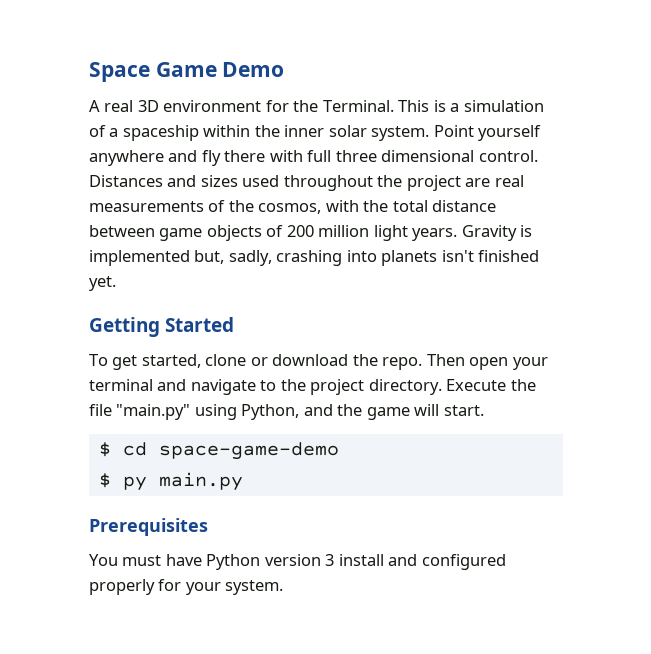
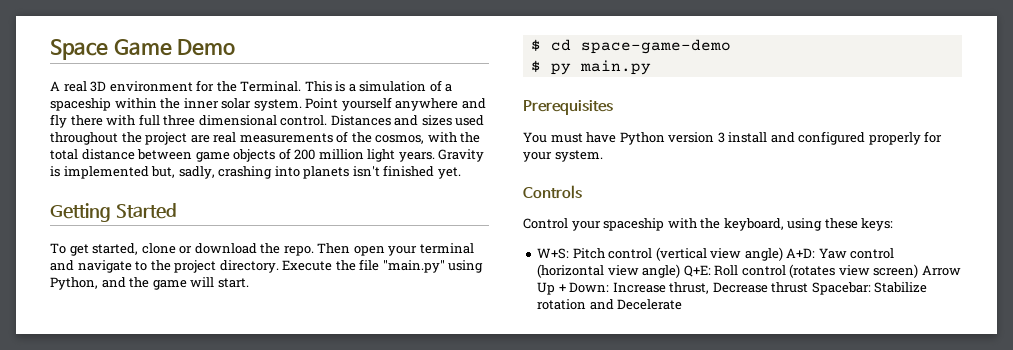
+ Controls
+ Control your spaceship with the keyboard, using these keys:
+ W+S: Pitch control (vertical view angle) A+D: Yaw control (horizontal view angle) Q+E: Roll control (rotates view screen) Arrow Up + Down: Increase thrust, Decrease thrust Spacebar: Stabilize rotation and Decelerate

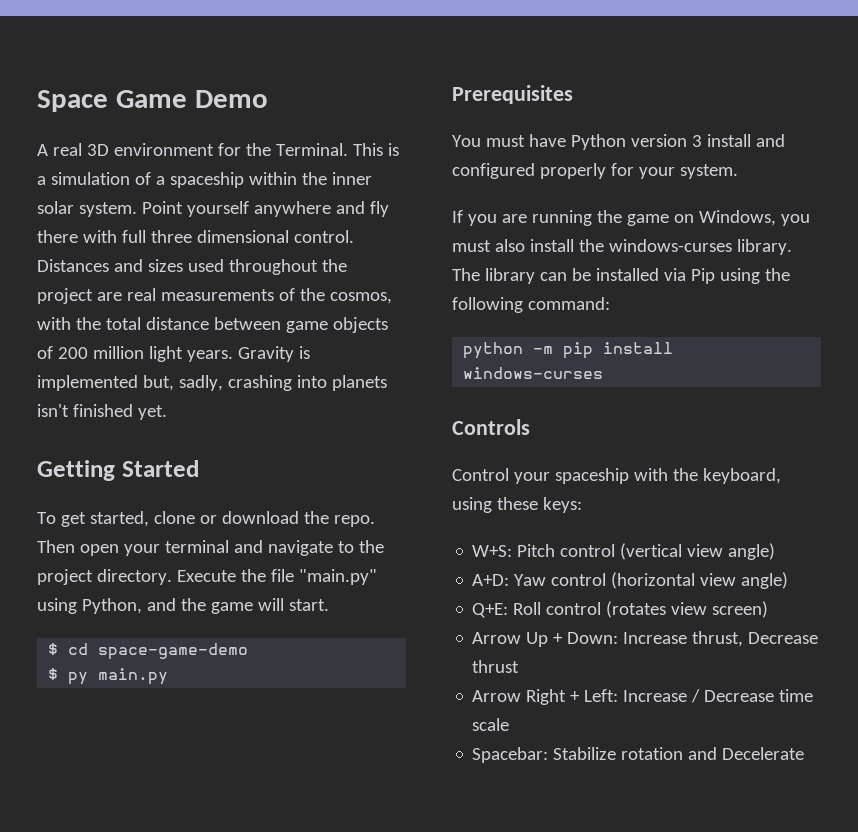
+ If you are running the game on Windows, you must also install the windows-curses library. The library can be installed via Pip using the following command:
+ python -m pip install windows-curses
- W+S: Pitch control (vertical view angle) A+D: Yaw control (horizontal view angle) Q+E: Roll control (rotates view screen) Arrow Up + Down: Increase thrust, Decrease thrust Spacebar: Stabilize rotation and Decelerate
+ W+S: Pitch control (vertical view angle)
+ A+D: Yaw control (horizontal view angle)
+ Q+E: Roll control (rotates view screen)
+ Arrow Up + Down: Increase thrust, Decrease thrust
+ Arrow Right + Left: Increase / Decrease time scale
+ Spacebar: Stabilize rotation and Decelerate

